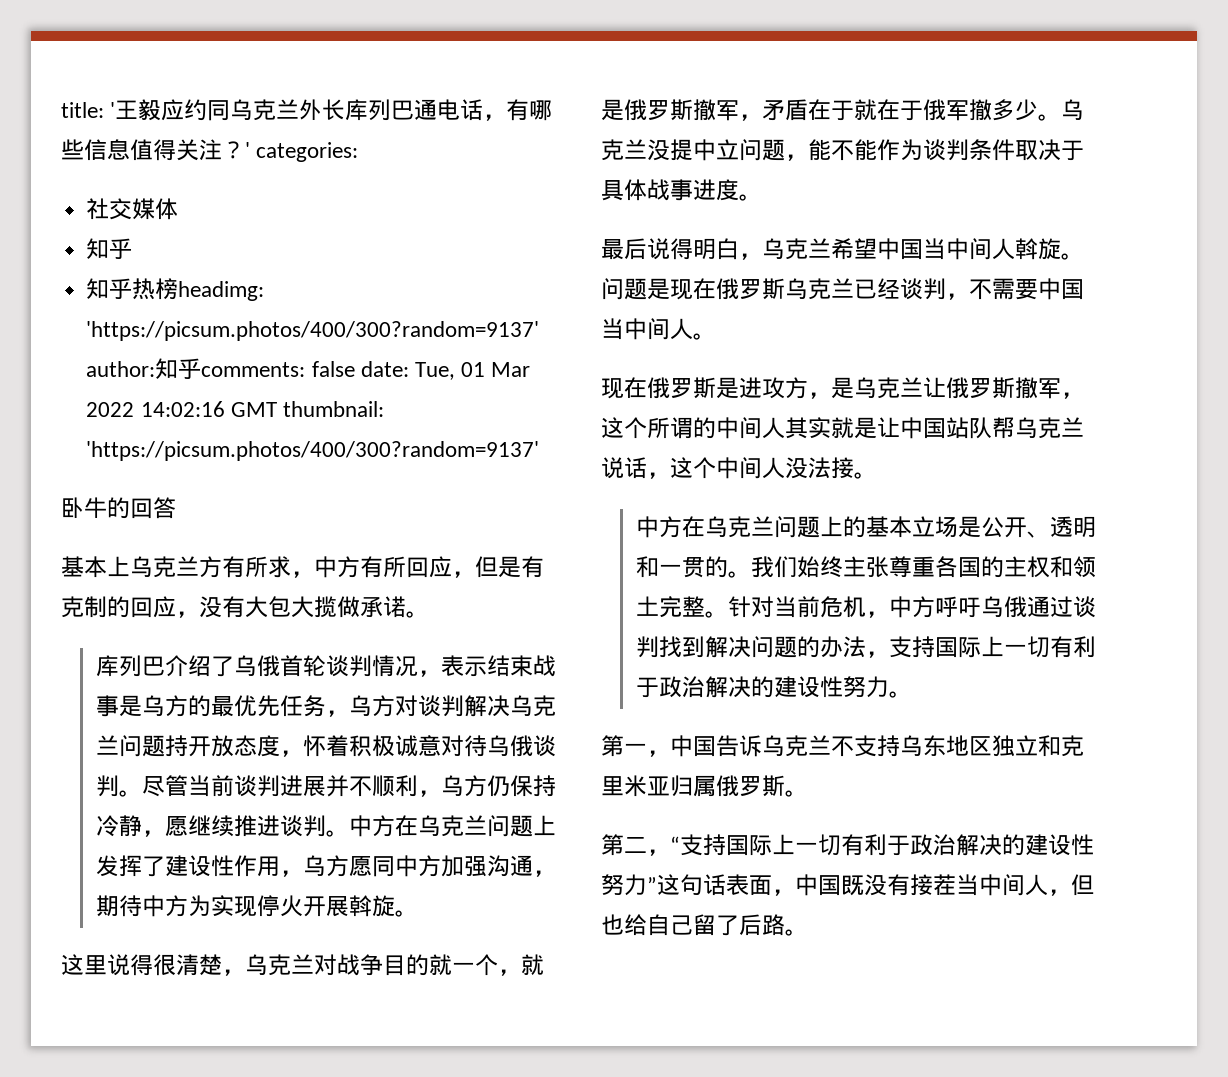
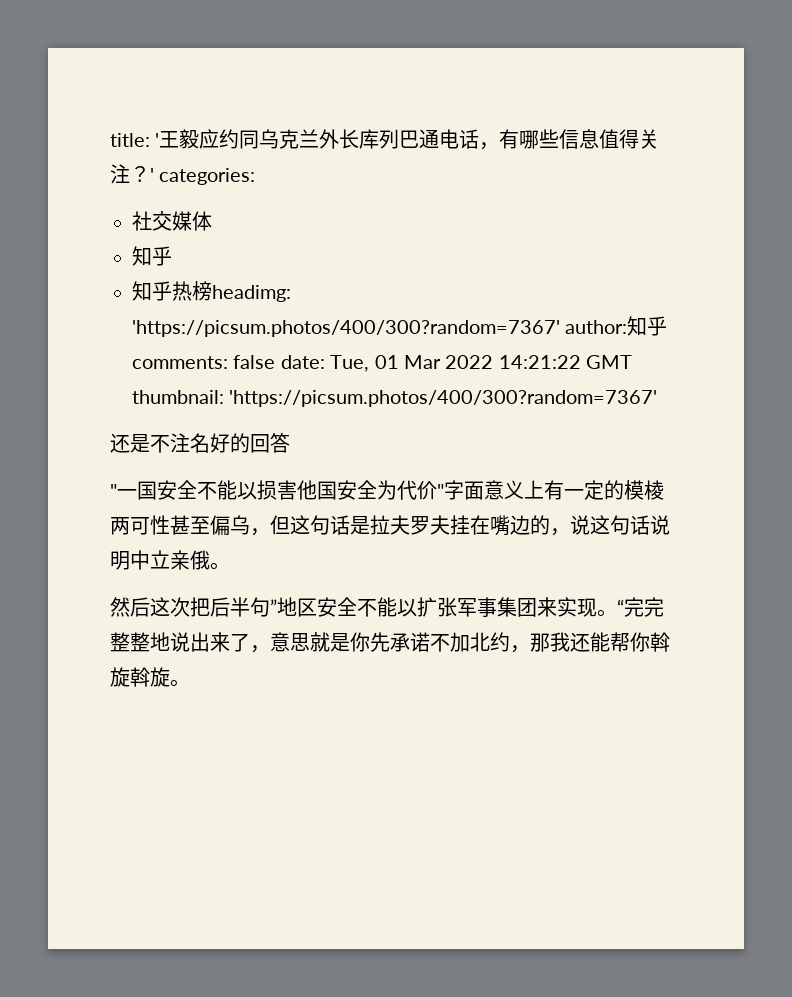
- 知乎热榜headimg: 'https://picsum.photos/400/300?random=9137' author:知乎comments: false date: Tue, 01 Mar 2022 14:02:16 GMT thumbnail: 'https://picsum.photos/400/300?random=9137'
- 卧牛的回答
- 基本上乌克兰方有所求，中方有所回应，但是有克制的回应，没有大包大揽做承诺。
- 库列巴介绍了乌俄首轮谈判情况，表示结束战事是乌方的最优先任务，乌方对谈判解决乌克兰问题持开放态度，怀着积极诚意对待乌俄谈判。尽管当前谈判进展并不顺利，乌方仍保持冷静，愿继续推进谈判。中方在乌克兰问题上发挥了建设性作用，乌方愿同中方加强沟通，期待中方为实现停火开展斡旋。
- 这里说得很清楚，乌克兰对战争目的就一个，就是俄罗斯撤军，矛盾在于就在于俄军撤多少。乌克兰没提中立问题，能不能作为谈判条件取决于具体战事进度。
- 最后说得明白，乌克兰希望中国当中间人斡旋。问题是现在俄罗斯乌克兰已经谈判，不需要中国当中间人。
- 现在俄罗斯是进攻方，是乌克兰让俄罗斯撤军，这个所谓的中间人其实就是让中国站队帮乌克兰说话，这个中间人没法接。
- 中方在乌克兰问题上的基本立场是公开、透明和一贯的。我们始终主张尊重各国的主权和领土完整。针对当前危机，中方呼吁乌俄通过谈判找到解决问题的办法，支持国际上一切有利于政治解决的建设性努力。
- 第一，中国告诉乌克兰不支持乌东地区独立和克里米亚归属俄罗斯。
- 第二，“支持国际上一切有利于政治解决的建设性努力”这句话表面，中国既没有接茬当中间人，但也给自己留了后路。
+ 知乎热榜headimg: 'https://picsum.photos/400/300?random=7367' author:知乎comments: false date: Tue, 01 Mar 2022 14:21:22 GMT thumbnail: 'https://picsum.photos/400/300?random=7367'
+ 还是不注名好的回答
+ "一国安全不能以损害他国安全为代价"字面意义上有一定的模棱两可性甚至偏乌，但这句话是拉夫罗夫挂在嘴边的，说这句话说明中立亲俄。
+ 然后这次把后半句”地区安全不能以扩张军事集团来实现。“完完整整地说出来了，意思就是你先承诺不加北约，那我还能帮你斡旋斡旋。

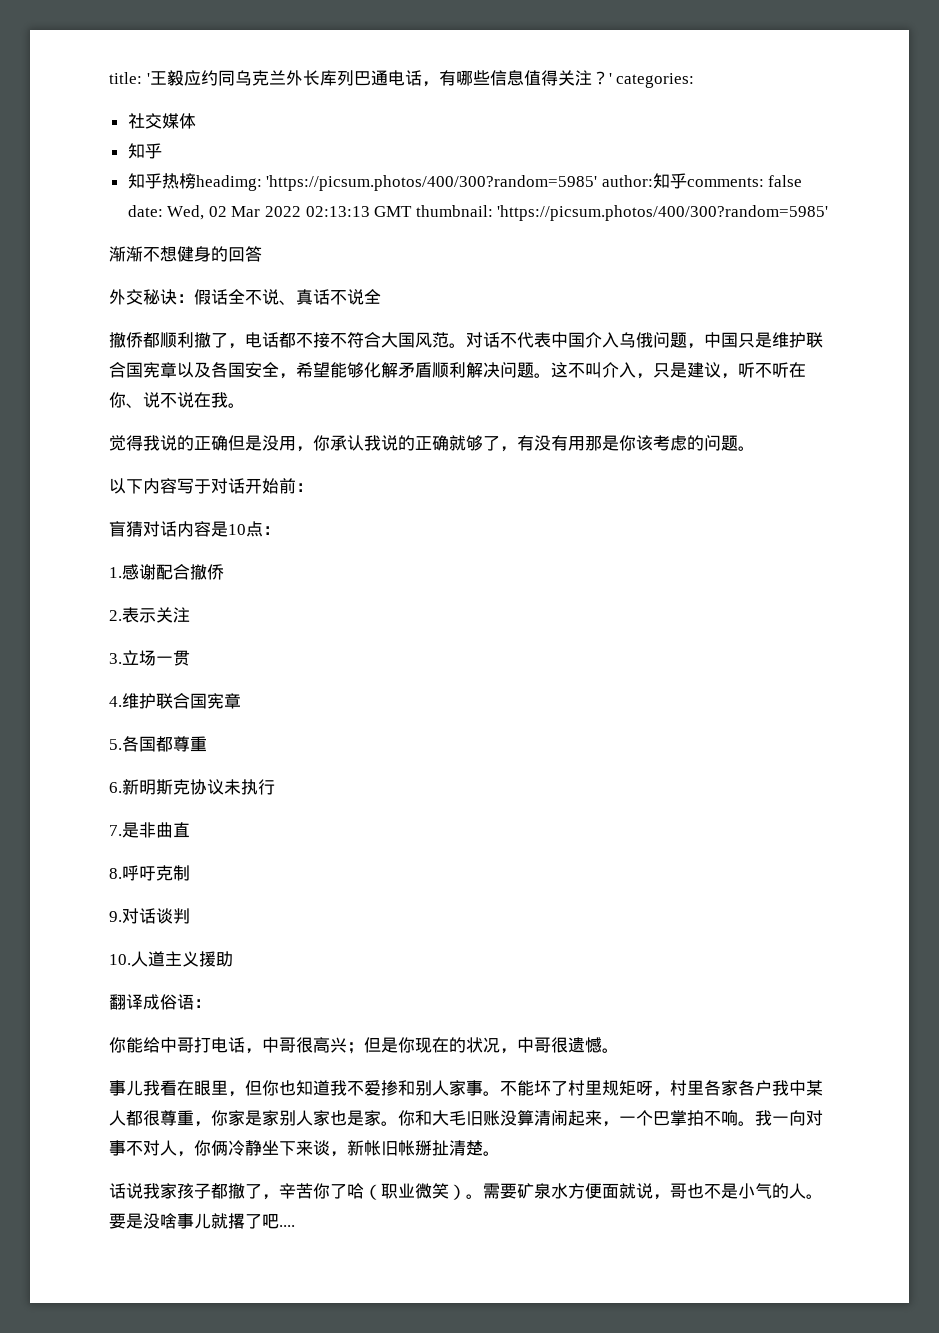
- 知乎热榜headimg: 'https://picsum.photos/400/300?random=7367' author:知乎comments: false date: Tue, 01 Mar 2022 14:21:22 GMT thumbnail: 'https://picsum.photos/400/300?random=7367'
- 还是不注名好的回答
- "一国安全不能以损害他国安全为代价"字面意义上有一定的模棱两可性甚至偏乌，但这句话是拉夫罗夫挂在嘴边的，说这句话说明中立亲俄。
- 然后这次把后半句”地区安全不能以扩张军事集团来实现。“完完整整地说出来了，意思就是你先承诺不加北约，那我还能帮你斡旋斡旋。
+ 知乎热榜headimg: 'https://picsum.photos/400/300?random=5985' author:知乎comments: false date: Wed, 02 Mar 2022 02:13:13 GMT thumbnail: 'https://picsum.photos/400/300?random=5985'
+ 渐渐不想健身的回答
+ 外交秘诀：假话全不说、真话不说全
+ 撤侨都顺利撤了，电话都不接不符合大国风范。对话不代表中国介入乌俄问题，中国只是维护联合国宪章以及各国安全，希望能够化解矛盾顺利解决问题。这不叫介入，只是建议，听不听在你、说不说在我。
+ 觉得我说的正确但是没用，你承认我说的正确就够了，有没有用那是你该考虑的问题。
+ 以下内容写于对话开始前：
+ 盲猜对话内容是10点：
+ 1.感谢配合撤侨
+ 2.表示关注
+ 3.立场一贯
+ 4.维护联合国宪章
+ 5.各国都尊重
+ 6.新明斯克协议未执行
+ 7.是非曲直
+ 8.呼吁克制
+ 9.对话谈判
+ 10.人道主义援助
+ 翻译成俗语：
+ 你能给中哥打电话，中哥很高兴；但是你现在的状况，中哥很遗憾。
+ 事儿我看在眼里，但你也知道我不爱掺和别人家事。不能坏了村里规矩呀，村里各家各户我中某人都很尊重，你家是家别人家也是家。你和大毛旧账没算清闹起来，一个巴掌拍不响。我一向对事不对人，你俩冷静坐下来谈，新帐旧帐掰扯清楚。
+ 话说我家孩子都撤了，辛苦你了哈（职业微笑）。需要矿泉水方便面就说，哥也不是小气的人。要是没啥事儿就撂了吧....

